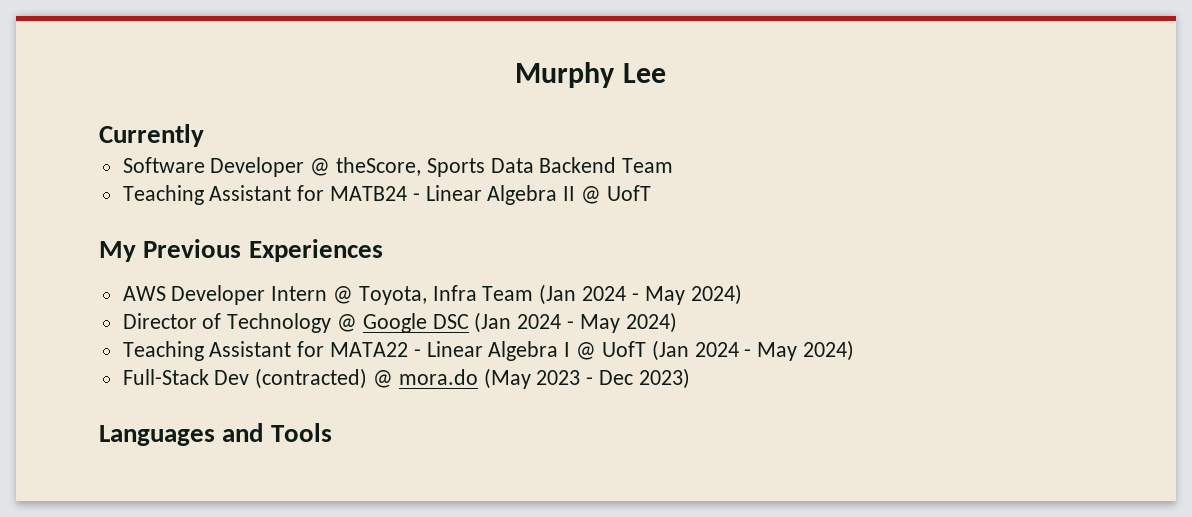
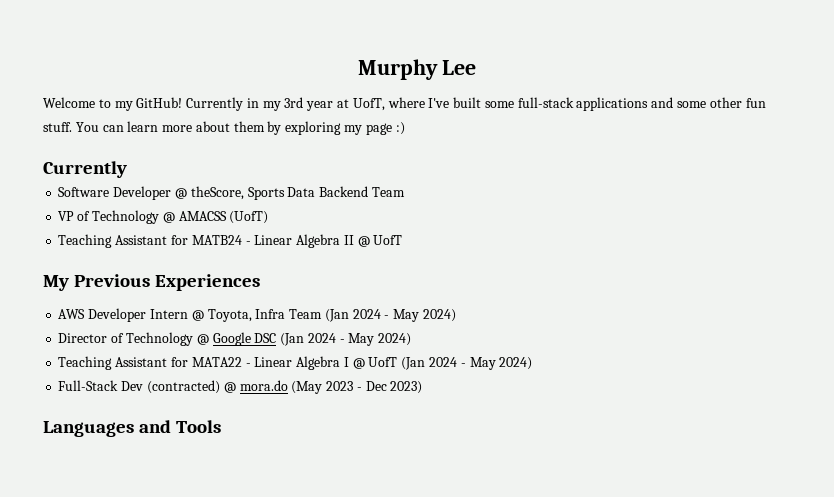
+ Welcome to my GitHub! Currently in my 3rd year at UofT, where I've built some full-stack applications and some other fun stuff. You can learn more about them by exploring my page :)
+ VP of Technology @ AMACSS (UofT)

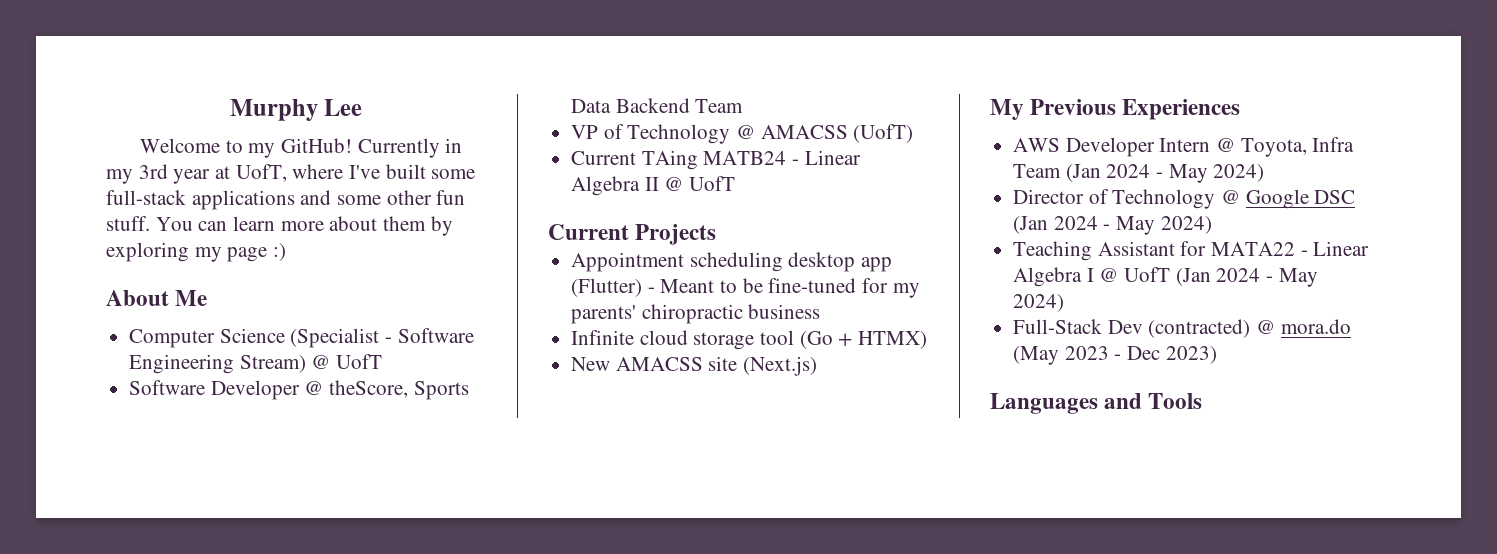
  You can learn more about them by exploring my page :)
- Currently
+ About Me
+ Computer Science (Specialist - Software Engineering Stream) @ UofT
- Teaching Assistant for MATB24 - Linear Algebra II @ UofT
+ Current TAing MATB24 - Linear Algebra II @ UofT
+ Current Projects
+ Appointment scheduling desktop app (Flutter) - Meant to be fine-tuned for my parents' chiropractic business
+ Infinite cloud storage tool (Go + HTMX)
+ New AMACSS site (Next.js)

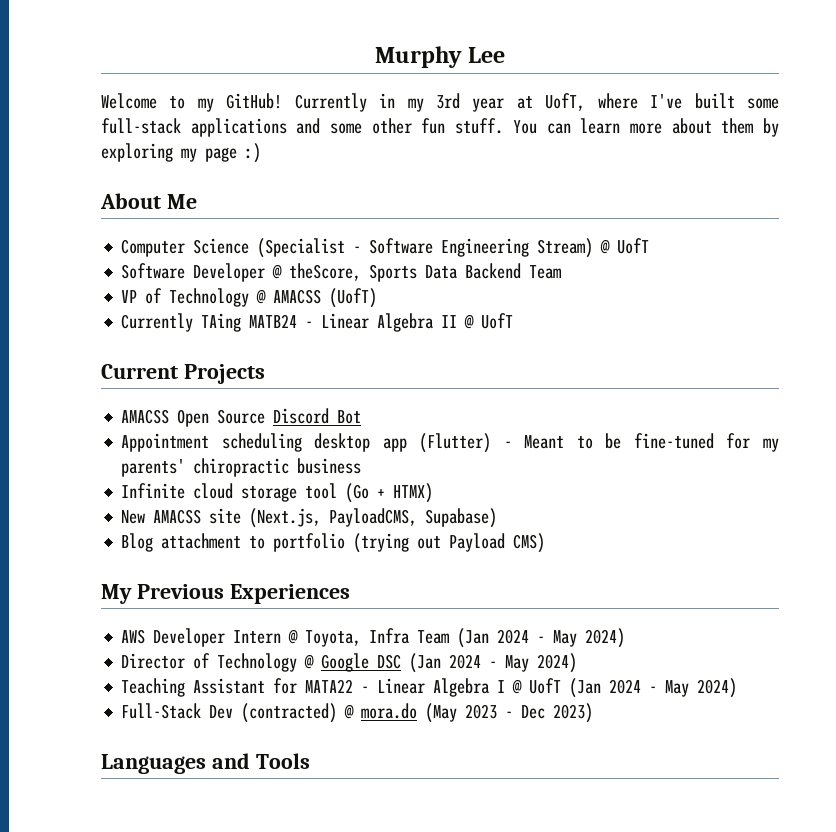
- Current TAing MATB24 - Linear Algebra II @ UofT
+ Currently TAing MATB24 - Linear Algebra II @ UofT
+ AMACSS Open Source Discord Bot
- New AMACSS site (Next.js)
+ New AMACSS site (Next.js, PayloadCMS, Supabase)
+ Blog attachment to portfolio (trying out Payload CMS)

